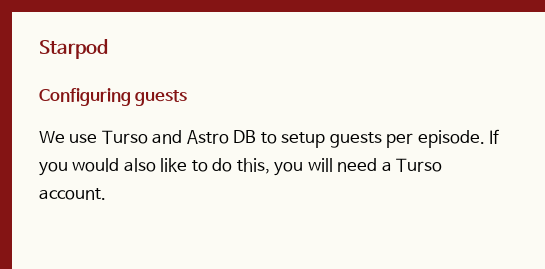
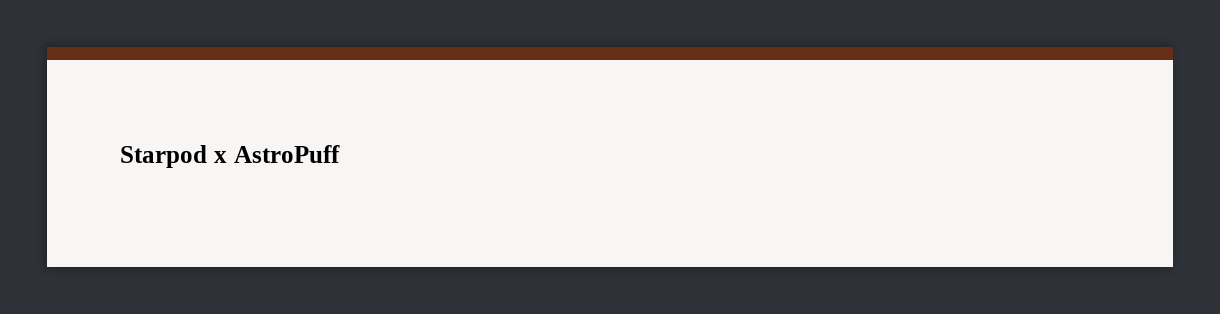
- Starpod
- Configuring guests
- We use Turso and Astro DB to setup guests per episode. If you would also like to do this, you will need a Turso account.
+ Starpod x AstroPuff

